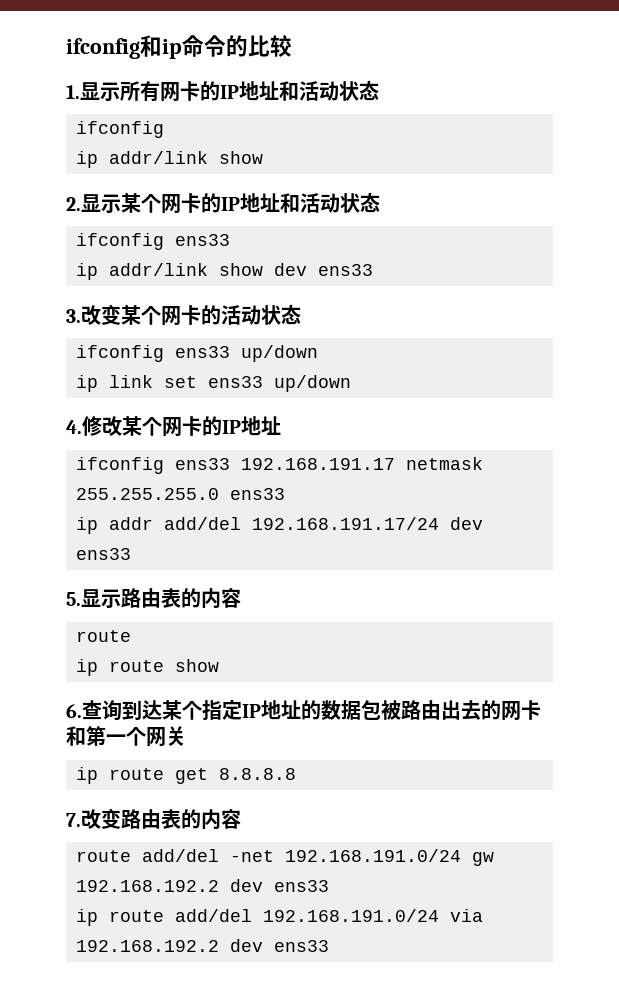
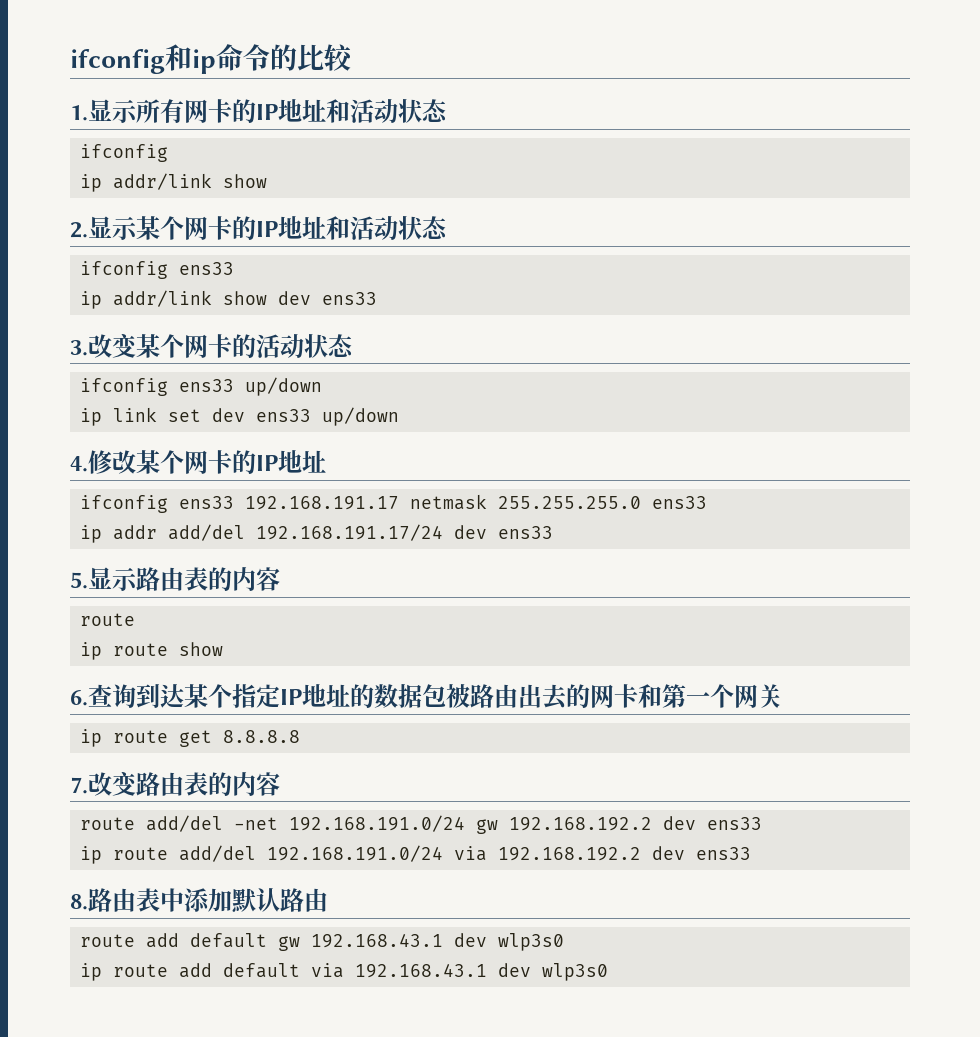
- ip link set ens33 up/down
+ ip link set dev ens33 up/down
+ 8.路由表中添加默认路由
+ route add default gw 192.168.43.1 dev wlp3s0
+ ip route add default via 192.168.43.1 dev wlp3s0

